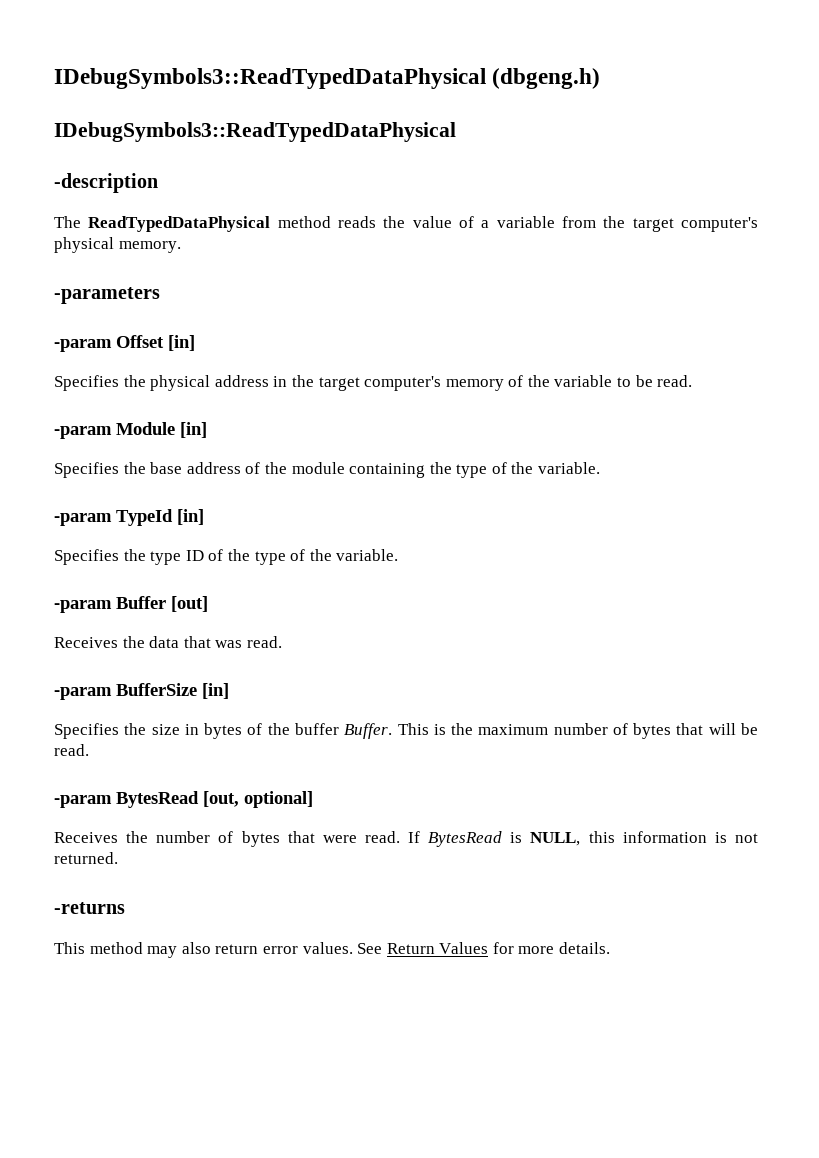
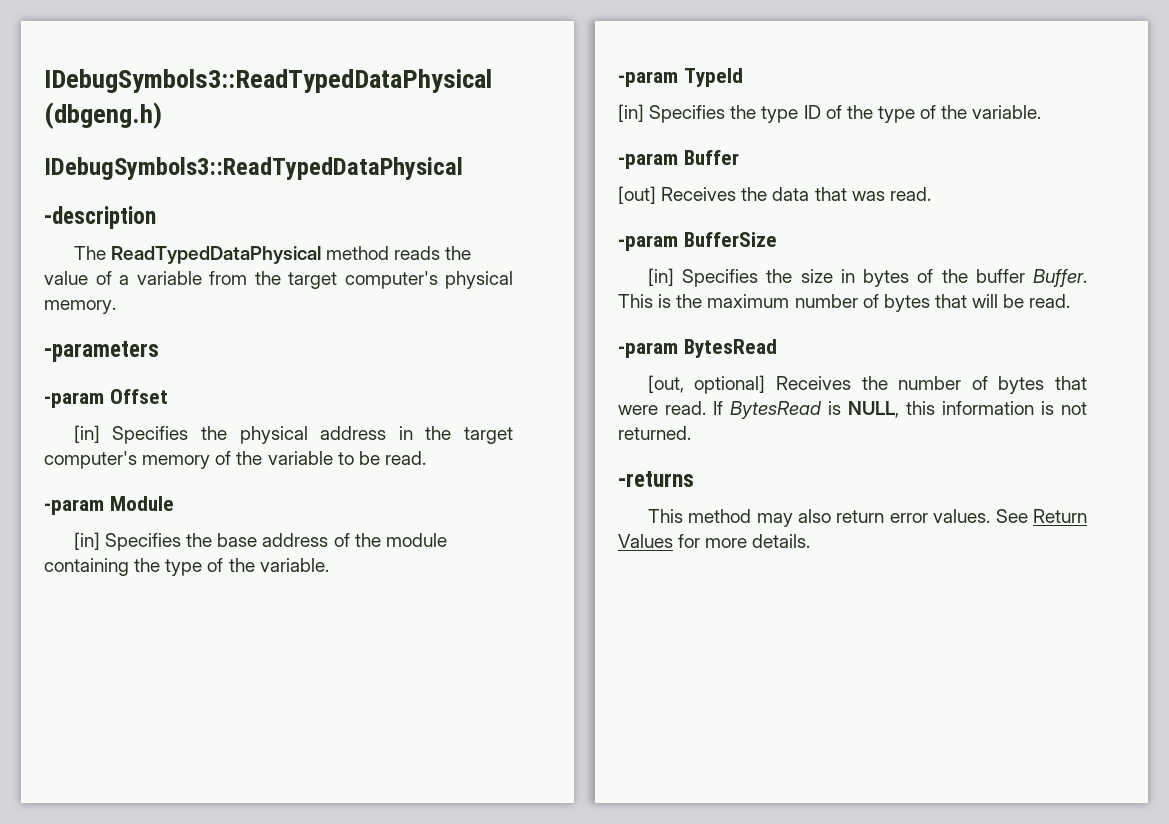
- -param Offset [in]
- Specifies the physical address in the target computer's memory of the variable to be read.
+ -param Offset
+ [in] Specifies the physical address in the target computer's memory of the variable to be read.
- -param Module [in]
- Specifies the base address of the module containing the type of the variable.
+ -param Module
+ [in] Specifies the base address of the module containing the type of the variable.
- -param TypeId [in]
- Specifies the type ID of the type of the variable.
+ -param TypeId
+ [in] Specifies the type ID of the type of the variable.
- -param Buffer [out]
- Receives the data that was read.
+ -param Buffer
+ [out] Receives the data that was read.
- -param BufferSize [in]
- Specifies the size in bytes of the buffer Buffer.
+ -param BufferSize
+ [in] Specifies the size in bytes of the buffer Buffer.
- -param BytesRead [out, optional]
- Receives the number of bytes that were read.
+ -param BytesRead
+ [out, optional] Receives the number of bytes that were read.

